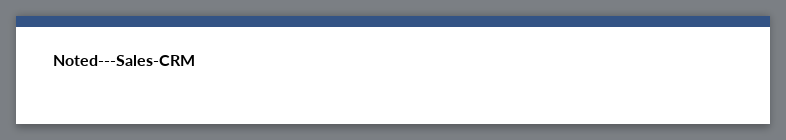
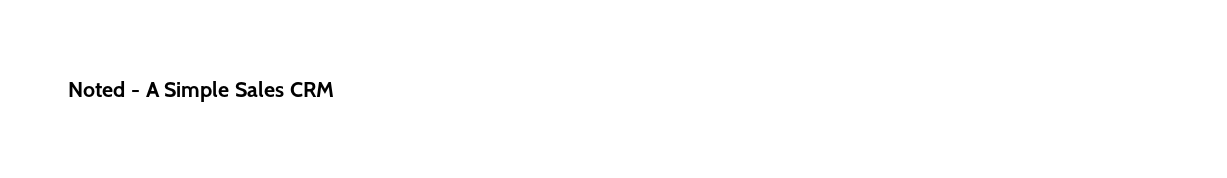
- Noted---Sales-CRM
+ Noted - A Simple Sales CRM

